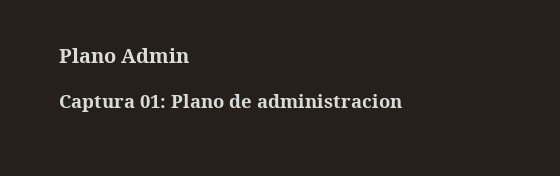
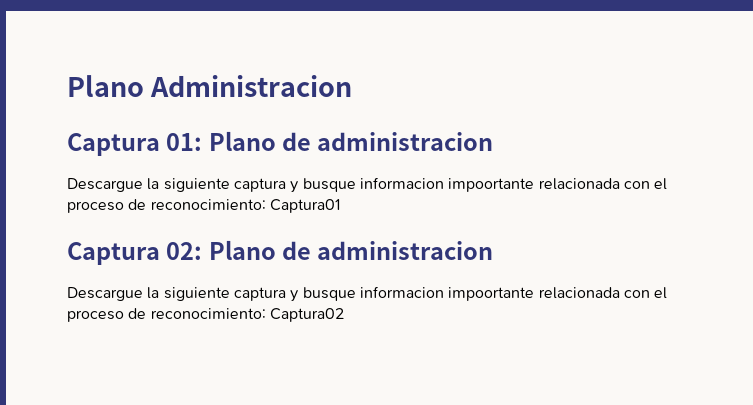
- Plano Admin
+ Plano Administracion
+ Descargue la siguiente captura y busque informacion impoortante relacionada con el proceso de reconocimiento: Captura01
+ Captura 02: Plano de administracion
+ Descargue la siguiente captura y busque informacion impoortante relacionada con el proceso de reconocimiento: Captura02

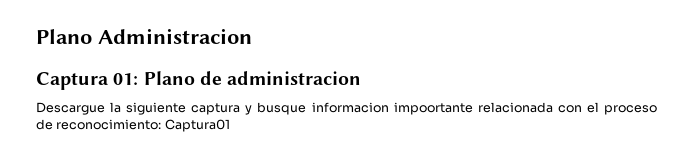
- Captura 02: Plano de administracion
- Descargue la siguiente captura y busque informacion impoortante relacionada con el proceso de reconocimiento: Captura02

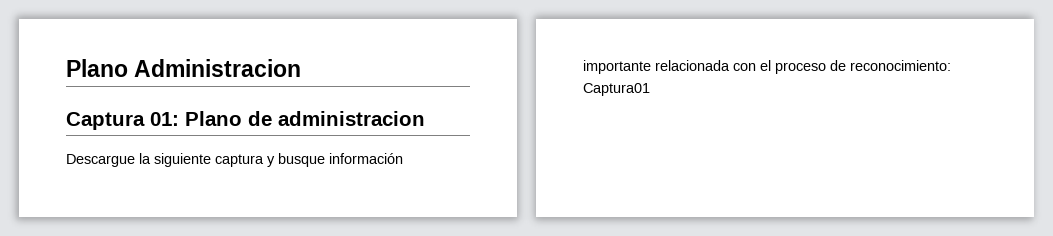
- Descargue la siguiente captura y busque informacion impoortante relacionada con el proceso de reconocimiento: Captura01
+ Descargue la siguiente captura y busque información importante relacionada con el proceso de reconocimiento: Captura01

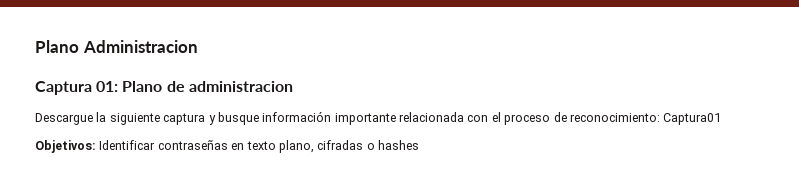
+ Objetivos: Identificar contraseñas en texto plano, cifradas o hashes

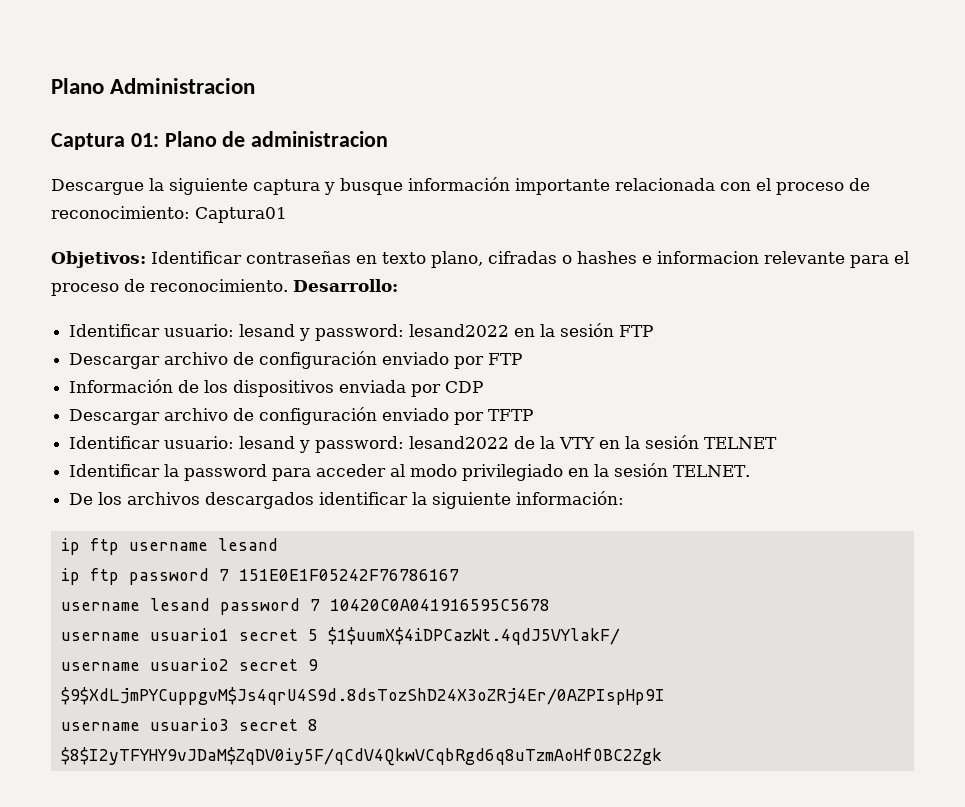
- Objetivos: Identificar contraseñas en texto plano, cifradas o hashes
+ Objetivos: Identificar contraseñas en texto plano, cifradas o hashes e informacion relevante para el proceso de reconocimiento. Desarrollo:
+ Identificar usuario: lesand y password: lesand2022 en la sesión FTP
+ Descargar archivo de configuración enviado por FTP
+ Información de los dispositivos enviada por CDP
+ Descargar archivo de configuración enviado por TFTP
+ Identificar usuario: lesand y password: lesand2022 de la VTY en la sesión TELNET
+ Identificar la password para acceder al modo privilegiado en la sesión TELNET.
+ De los archivos descargados identificar la siguiente información:
+ ip ftp username lesand
+ ip ftp password 7 151E0E1F05242F76786167
+ username lesand password 7 10420C0A041916595C5678
+ username usuario1 secret 5 $1$uumX$4iDPCazWt.4qdJ5VYlakF/
+ username usuario2 secret 9 $9$XdLjmPYCuppgvM$Js4qrU4S9d.8dsTozShD24X3oZRj4Er/0AZPIspHp9I
+ username usuario3 secret 8 $8$I2yTFYHY9vJDaM$ZqDV0iy5F/qCdV4QkwVCqbRgd6q8uTzmAoHfOBC2Zgk

